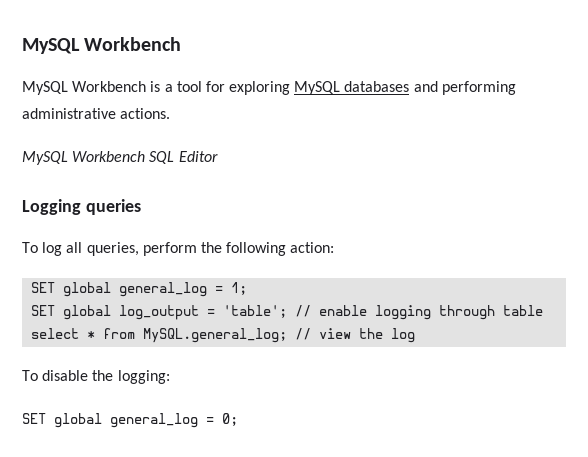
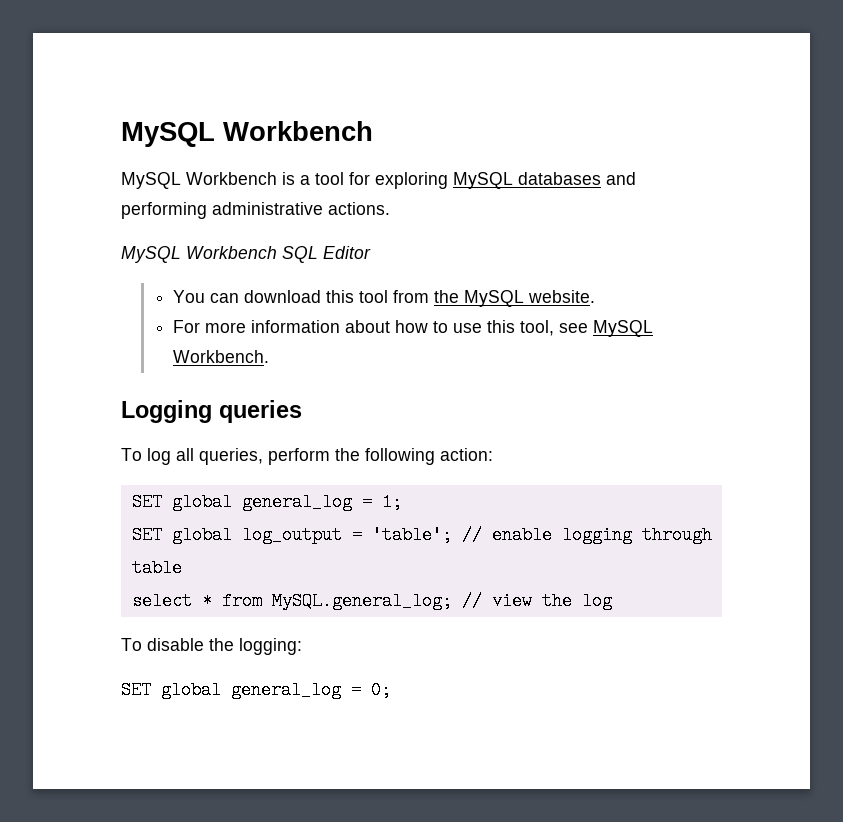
+ You can download this tool from the MySQL website.
+ For more information about how to use this tool, see MySQL Workbench.

